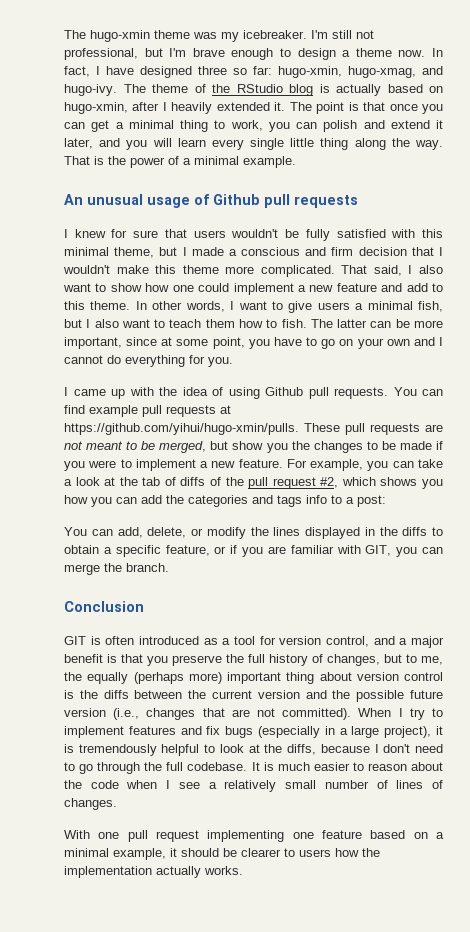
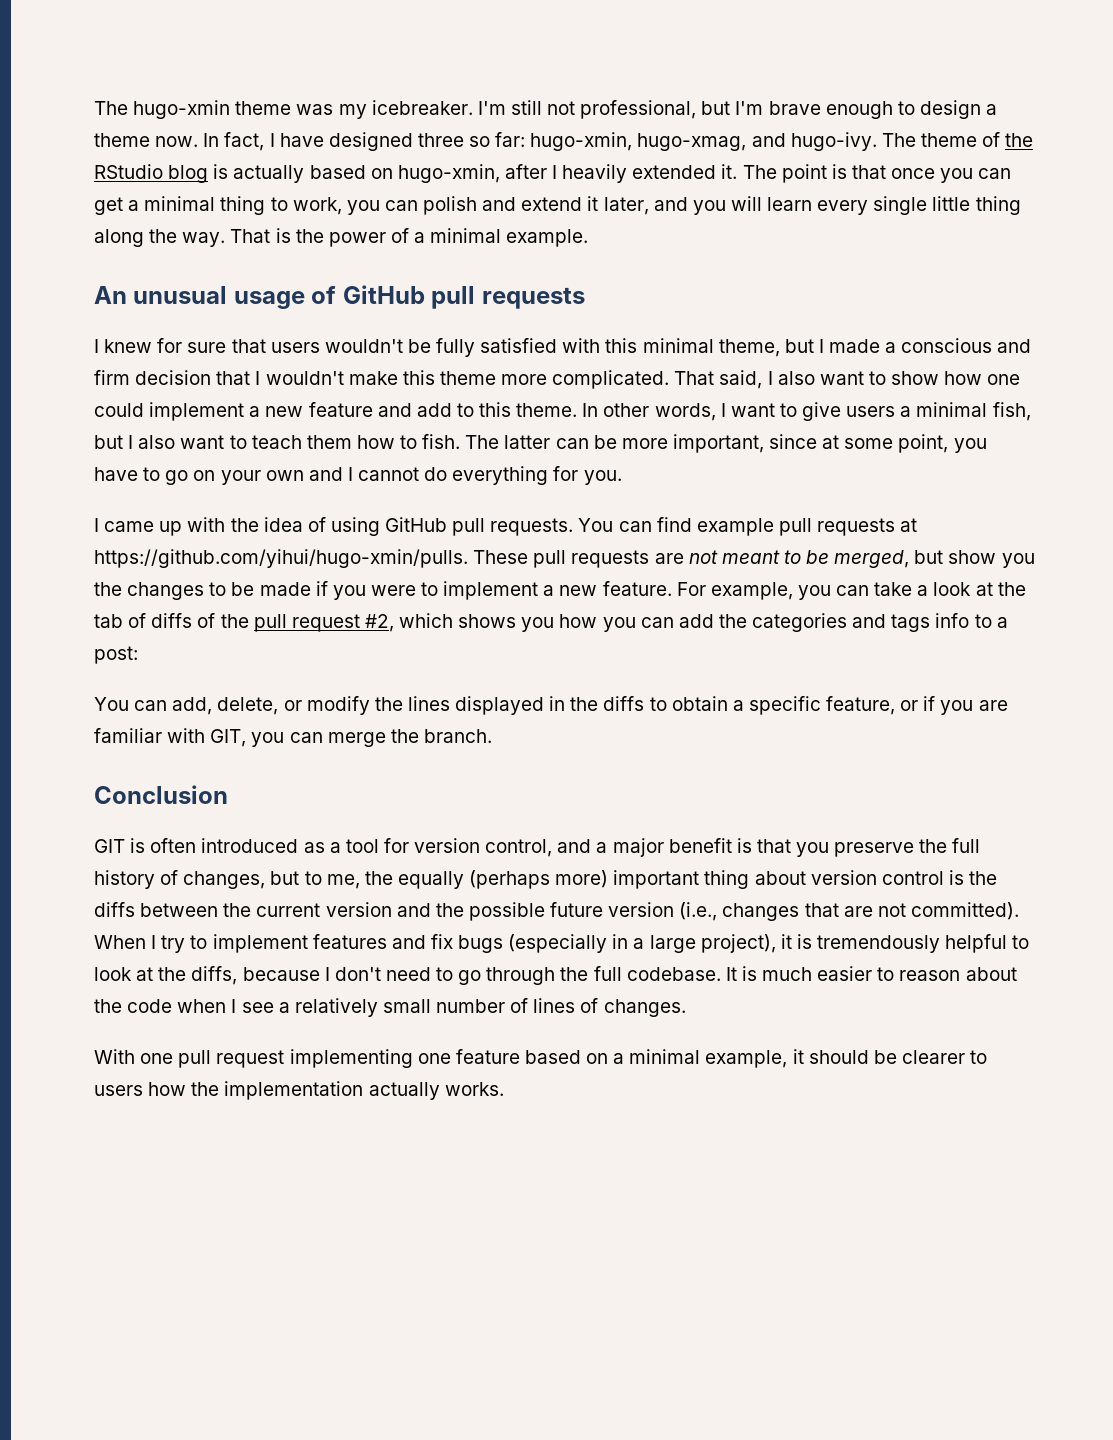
- An unusual usage of Github pull requests
+ An unusual usage of GitHub pull requests
- I came up with the idea of using Github pull requests.
+ I came up with the idea of using GitHub pull requests.

